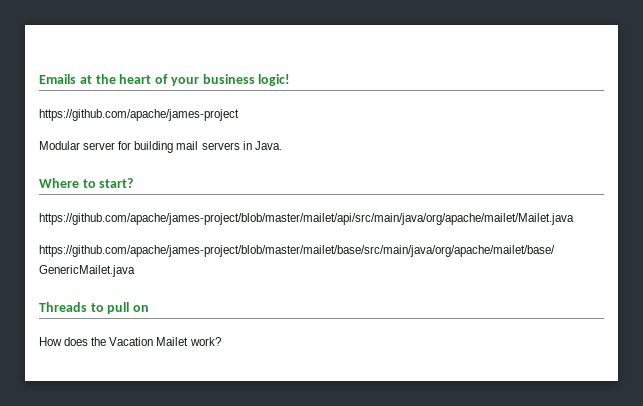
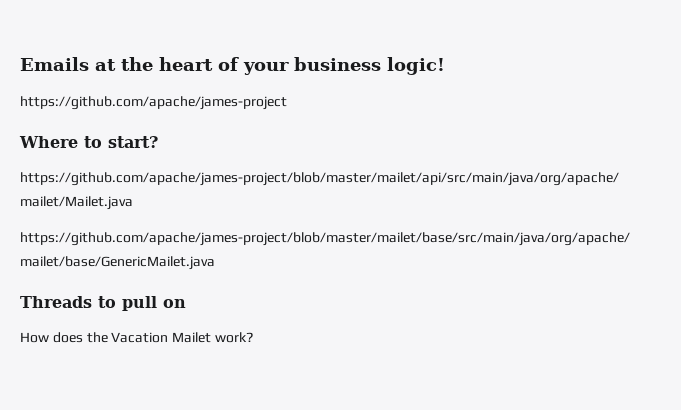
- Modular server for building mail servers in Java.

